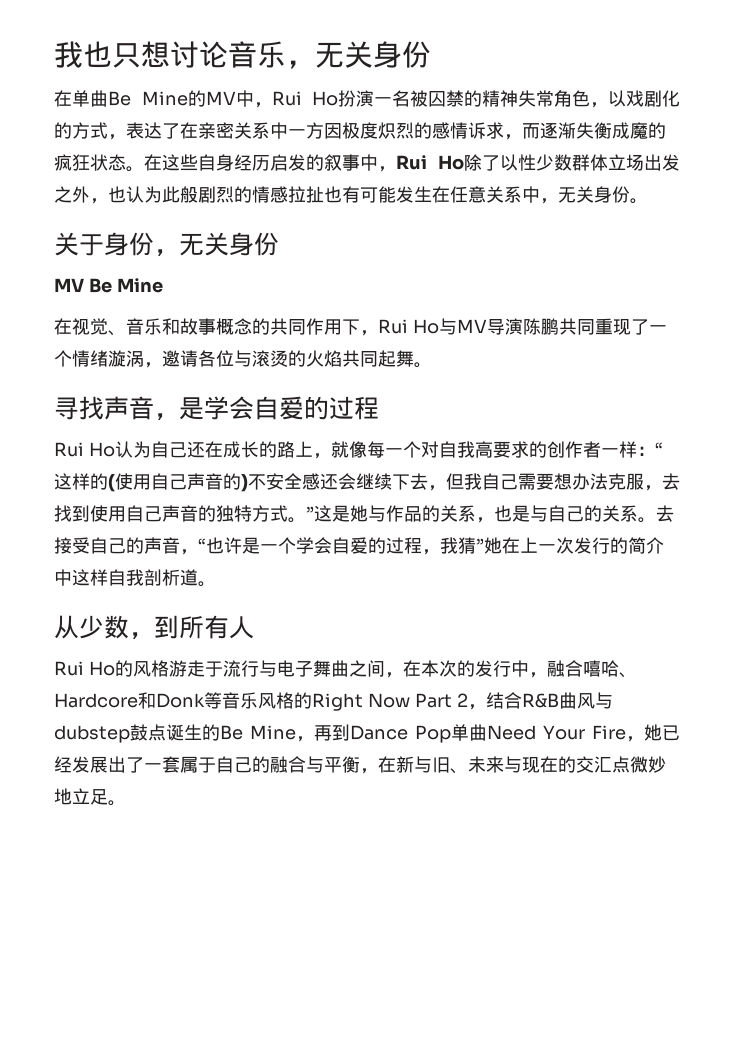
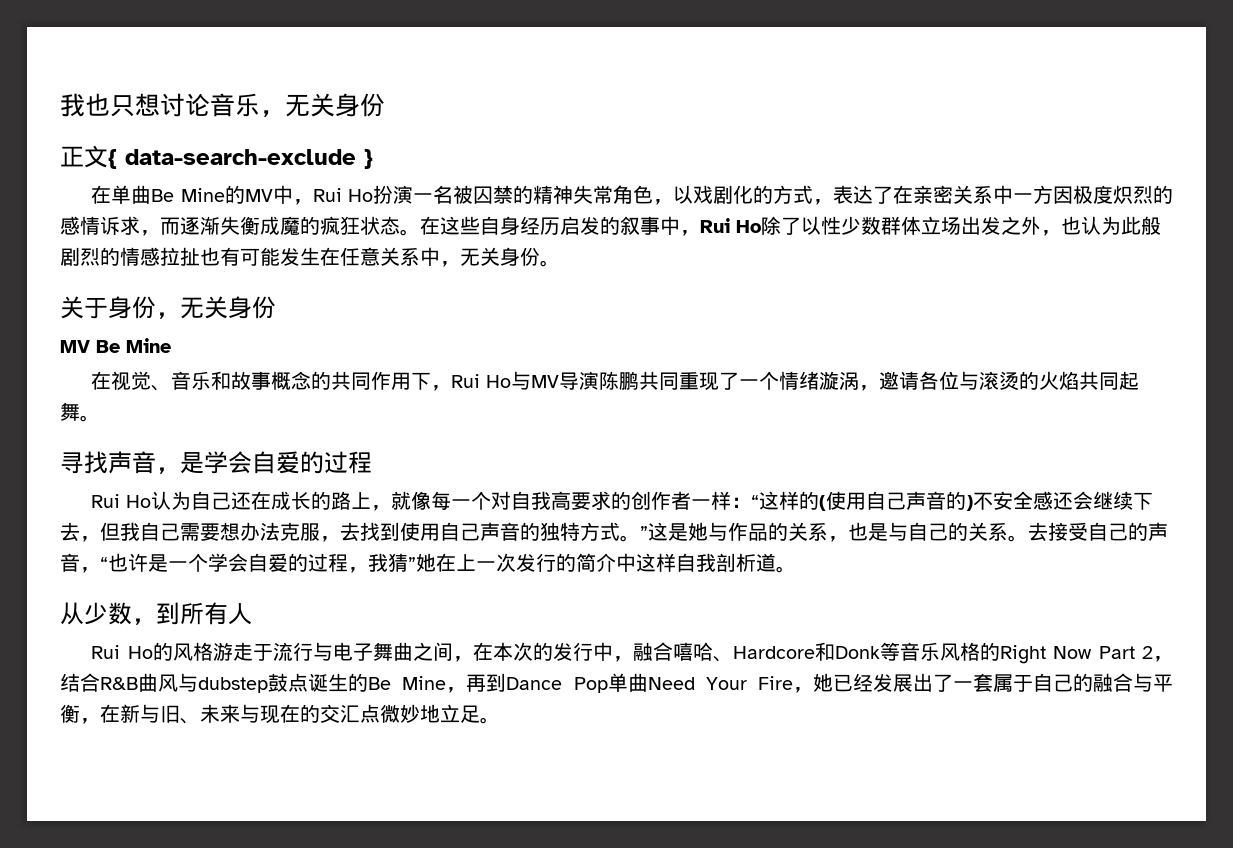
+ 正文{ data-search-exclude }

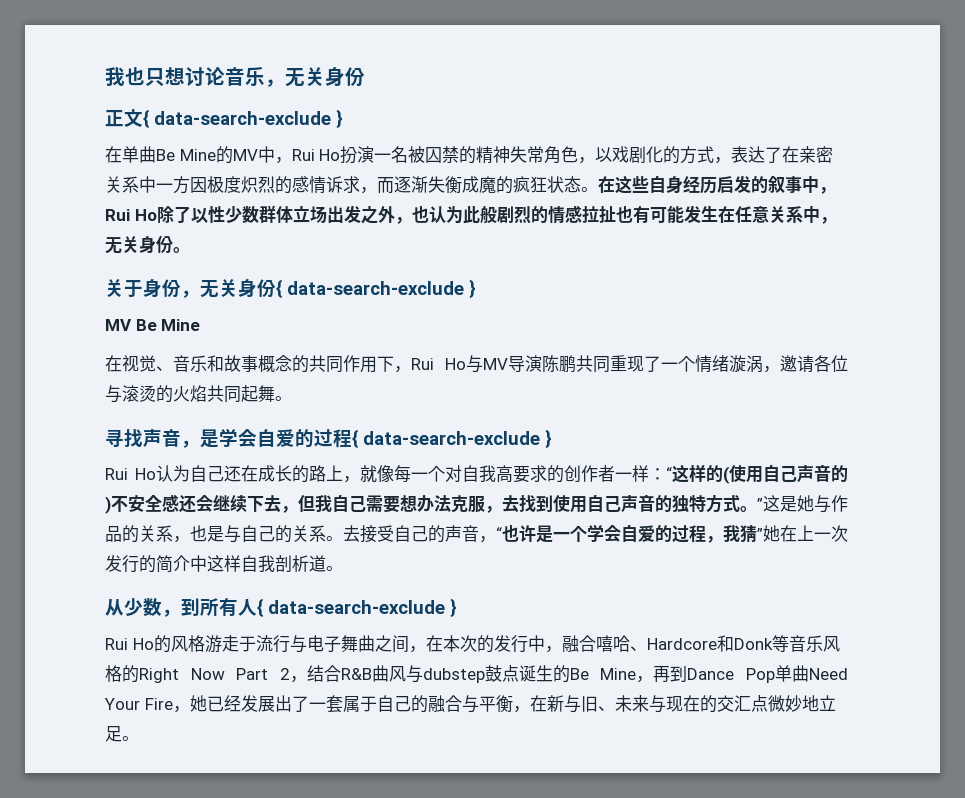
- 关于身份，无关身份
+ 关于身份，无关身份{ data-search-exclude }
- 寻找声音，是学会自爱的过程
+ 寻找声音，是学会自爱的过程{ data-search-exclude }
- 从少数，到所有人
+ 从少数，到所有人{ data-search-exclude }

